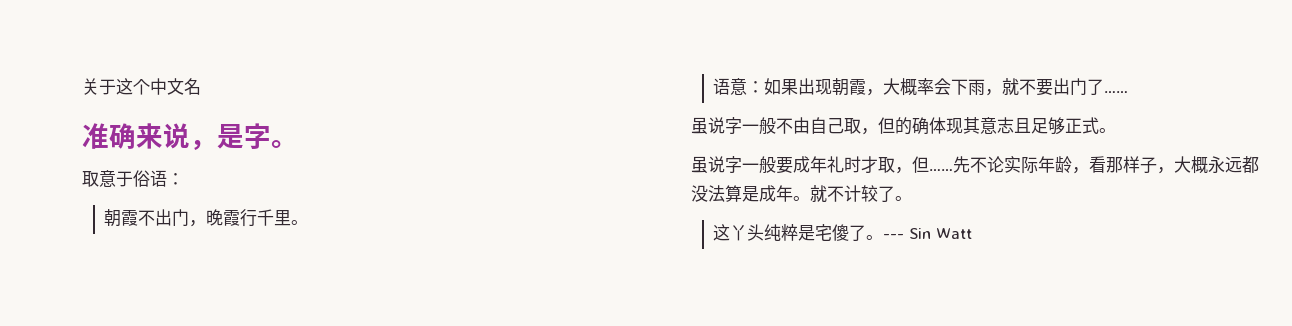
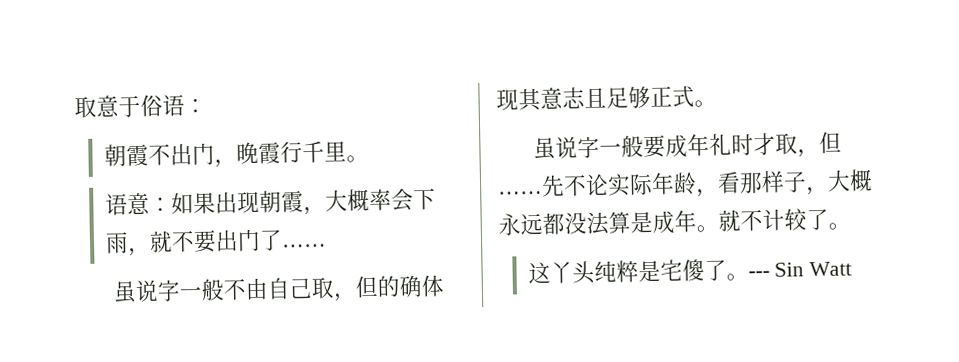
- 关于这个中文名
- 准确来说，是字。

